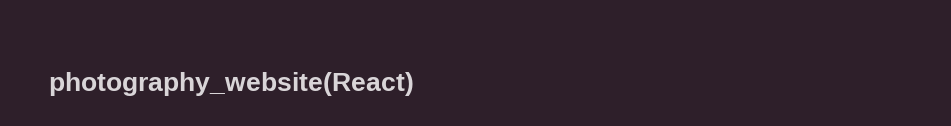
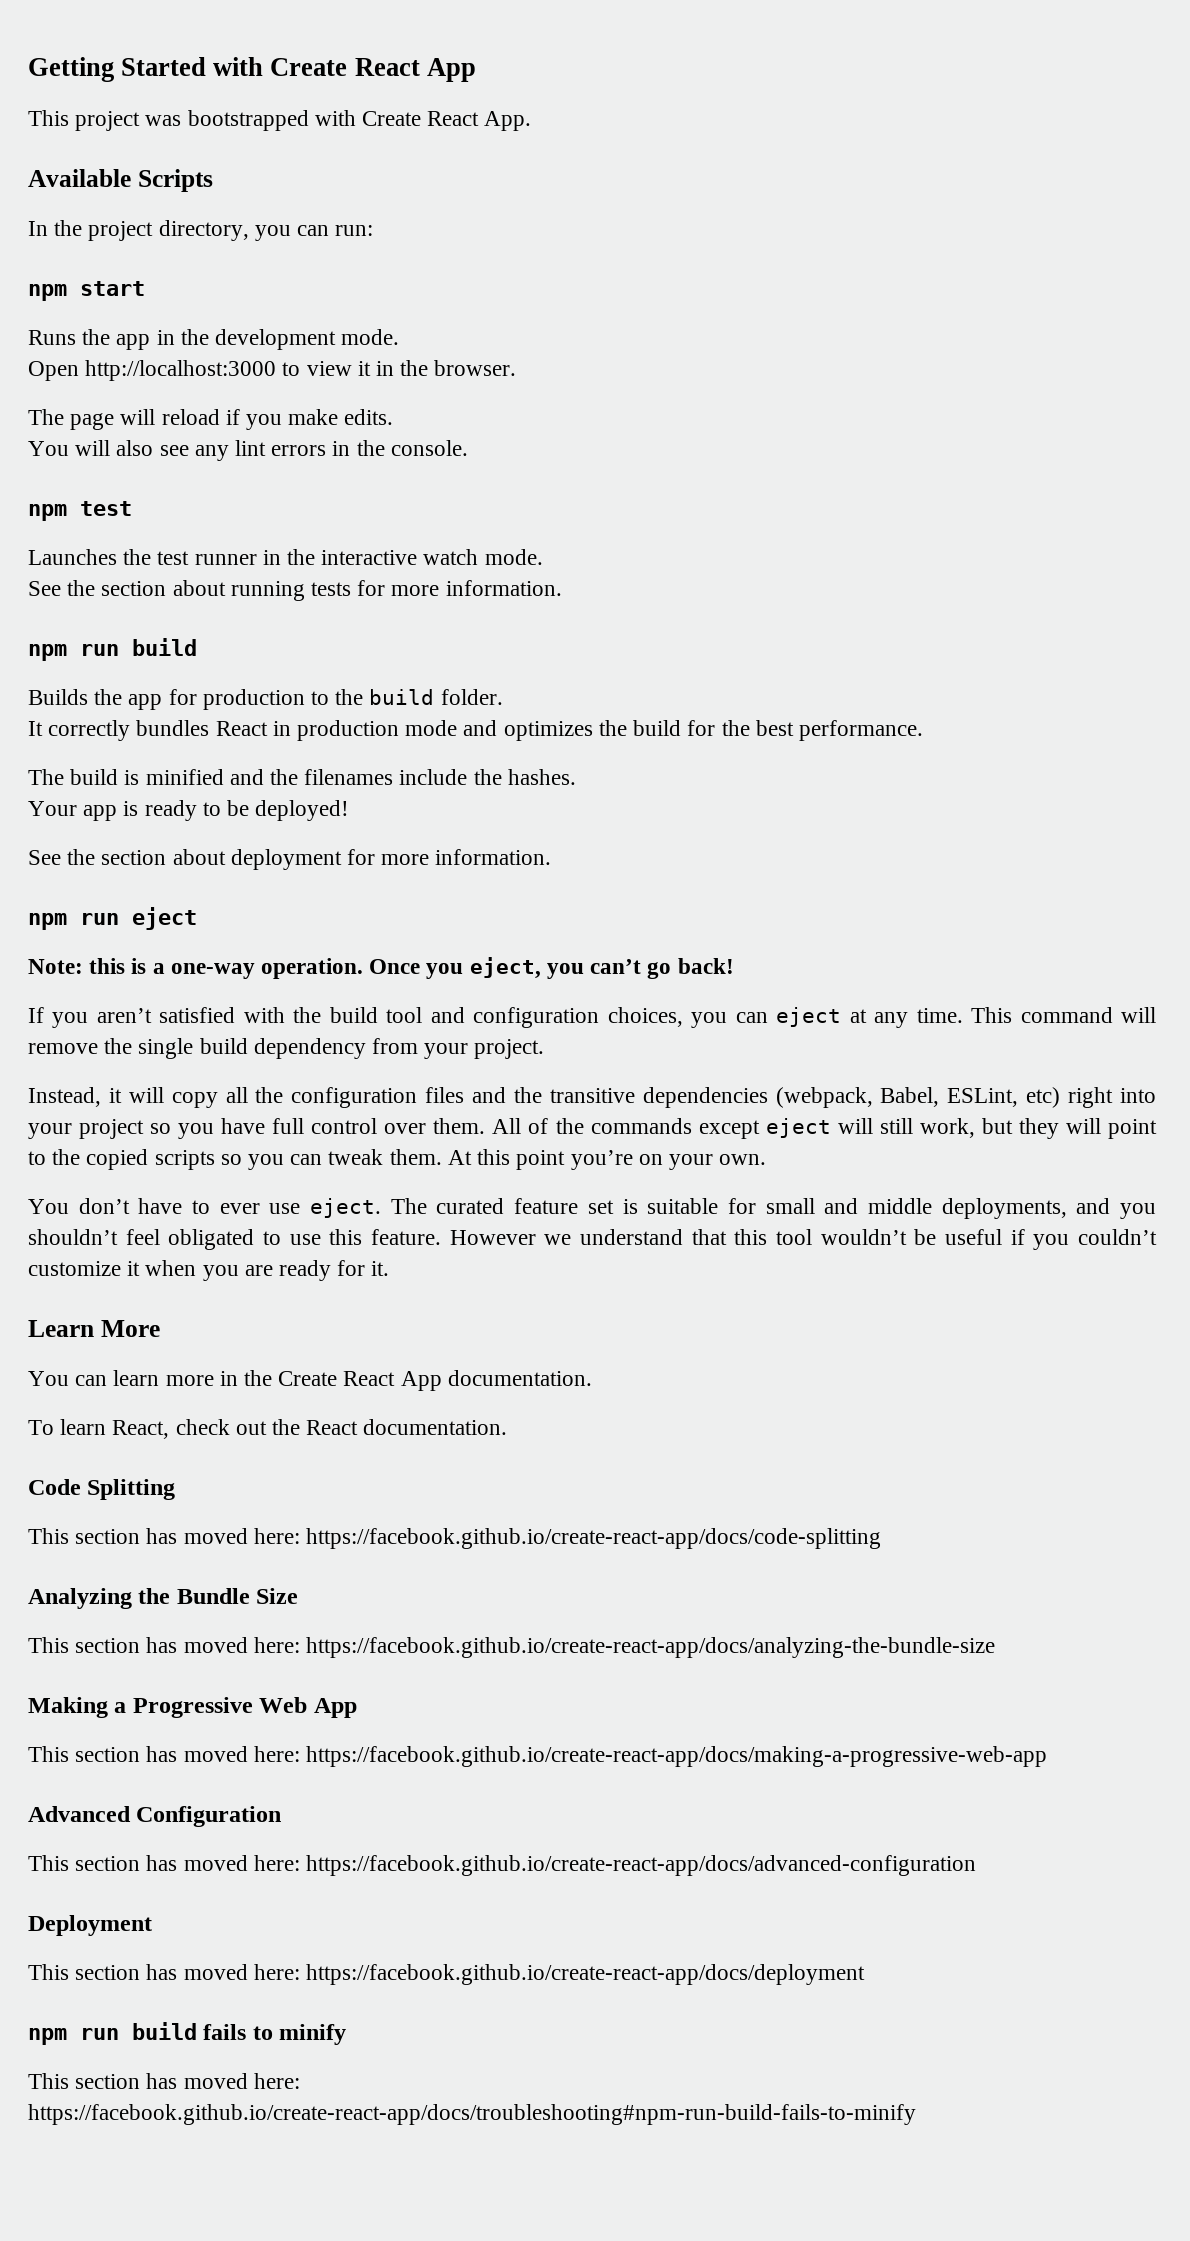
- photography_website(React)
+ Getting Started with Create React App
+ This project was bootstrapped with Create React App.
+ Available Scripts
+ In the project directory, you can run:
+ npm start
+ Runs the app in the development mode.
+ Open http://localhost:3000 to view it in the browser.
+ The page will reload if you make edits.
+ You will also see any lint errors in the console.
+ npm test
+ Launches the test runner in the interactive watch mode.
+ See the section about running tests for more information.
+ npm run build
+ Builds the app for production to the build folder.
+ It correctly bundles React in production mode and optimizes the build for the best performance.
+ The build is minified and the filenames include the hashes.
+ Your app is ready to be deployed!
+ See the section about deployment for more information.
+ npm run eject
+ Note: this is a one-way operation. Once you eject, you can’t go back!
+ If you aren’t satisfied with the build tool and configuration choices, you can eject at any time. This command will remove the single build dependency from your project.
+ Instead, it will copy all the configuration files and the transitive dependencies (webpack, Babel, ESLint, etc) right into your project so you have full control over them. All of the commands except eject will still work, but they will point to the copied scripts so you can tweak them. At this point you’re on your own.
+ You don’t have to ever use eject. The curated feature set is suitable for small and middle deployments, and you shouldn’t feel obligated to use this feature. However we understand that this tool wouldn’t be useful if you couldn’t customize it when you are ready for it.
+ Learn More
+ You can learn more in the Create React App documentation.
+ To learn React, check out the React documentation.
+ Code Splitting
+ This section has moved here: https://facebook.github.io/create-react-app/docs/code-splitting
+ Analyzing the Bundle Size
+ This section has moved here: https://facebook.github.io/create-react-app/docs/analyzing-the-bundle-size
+ Making a Progressive Web App
+ This section has moved here: https://facebook.github.io/create-react-app/docs/making-a-progressive-web-app
+ Advanced Configuration
+ This section has moved here: https://facebook.github.io/create-react-app/docs/advanced-configuration
+ Deployment
+ This section has moved here: https://facebook.github.io/create-react-app/docs/deployment
+ npm run build fails to minify
+ This section has moved here: https://facebook.github.io/create-react-app/docs/troubleshooting#npm-run-build-fails-to-minify

